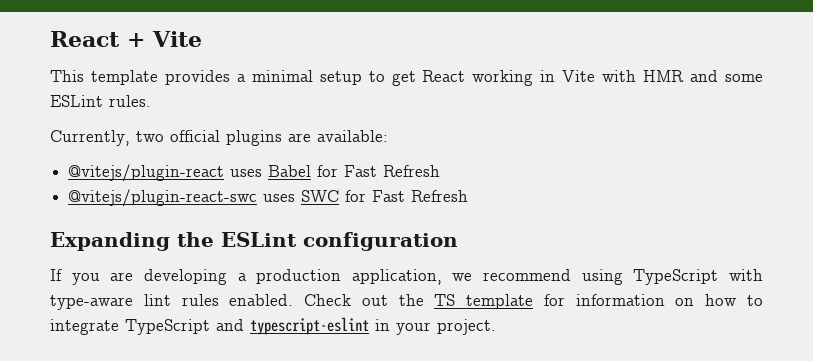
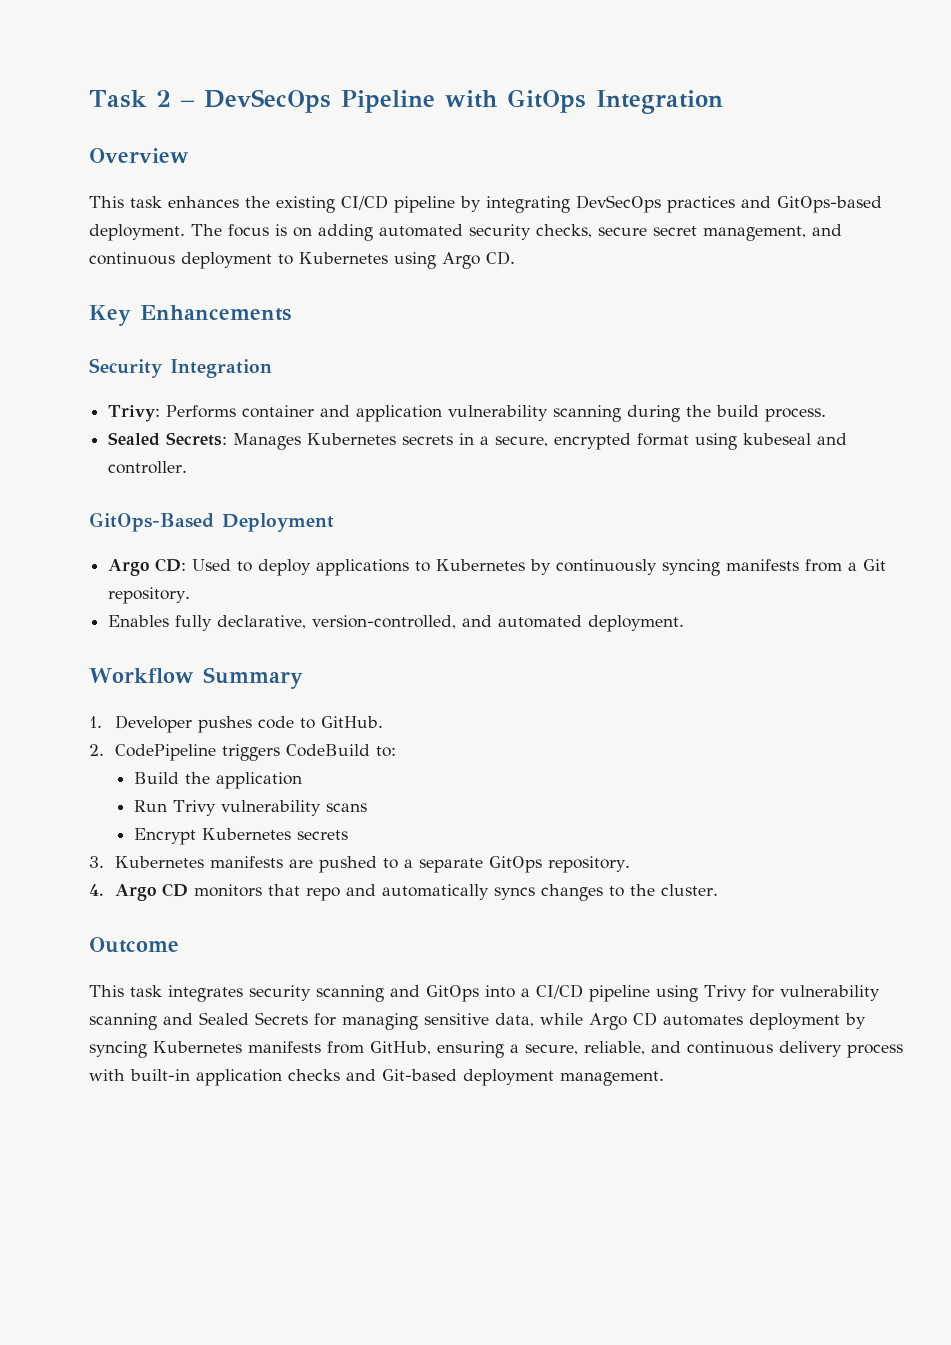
- React + Vite
- This template provides a minimal setup to get React working in Vite with HMR and some ESLint rules.
- Currently, two official plugins are available:
- @vitejs/plugin-react uses Babel for Fast Refresh
- @vitejs/plugin-react-swc uses SWC for Fast Refresh
- Expanding the ESLint configuration
- If you are developing a production application, we recommend using TypeScript with type-aware lint rules enabled. Check out the TS template for information on how to integrate TypeScript and typescript-eslint in your project.
+ Task 2 – DevSecOps Pipeline with GitOps Integration
+ Overview
+ This task enhances the existing CI/CD pipeline by integrating DevSecOps practices and GitOps-based deployment. The focus is on adding automated security checks, secure secret management, and continuous deployment to Kubernetes using Argo CD.
+ Key Enhancements
+ Security Integration
+ Trivy: Performs container and application vulnerability scanning during the build process.
+ Sealed Secrets: Manages Kubernetes secrets in a secure, encrypted format using kubeseal and controller.
+ GitOps-Based Deployment
+ Argo CD: Used to deploy applications to Kubernetes by continuously syncing manifests from a Git repository.
+ Enables fully declarative, version-controlled, and automated deployment.
+ Workflow Summary
+ 1. Developer pushes code to GitHub.
+ 2. CodePipeline triggers CodeBuild to:
+ Build the application
+ Run Trivy vulnerability scans
+ Encrypt Kubernetes secrets
+ 3. Kubernetes manifests are pushed to a separate GitOps repository.
+ 4. Argo CD monitors that repo and automatically syncs changes to the cluster.
+ Outcome
+ This task integrates security scanning and GitOps into a CI/CD pipeline using Trivy for vulnerability scanning and Sealed Secrets for managing sensitive data, while Argo CD automates deployment by syncing Kubernetes manifests from GitHub, ensuring a secure, reliable, and continuous delivery process with built-in application checks and Git-based deployment management.

